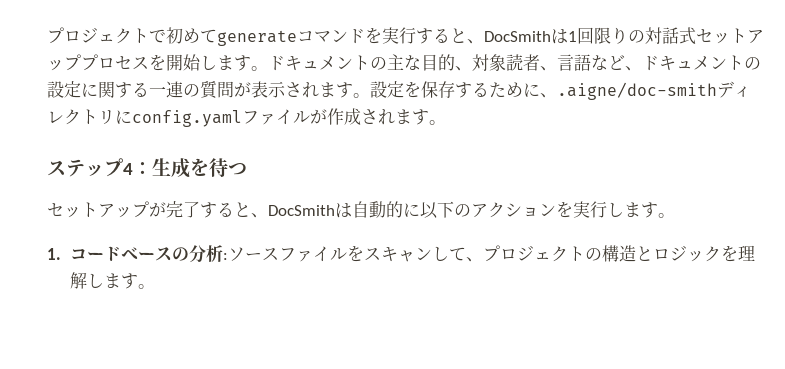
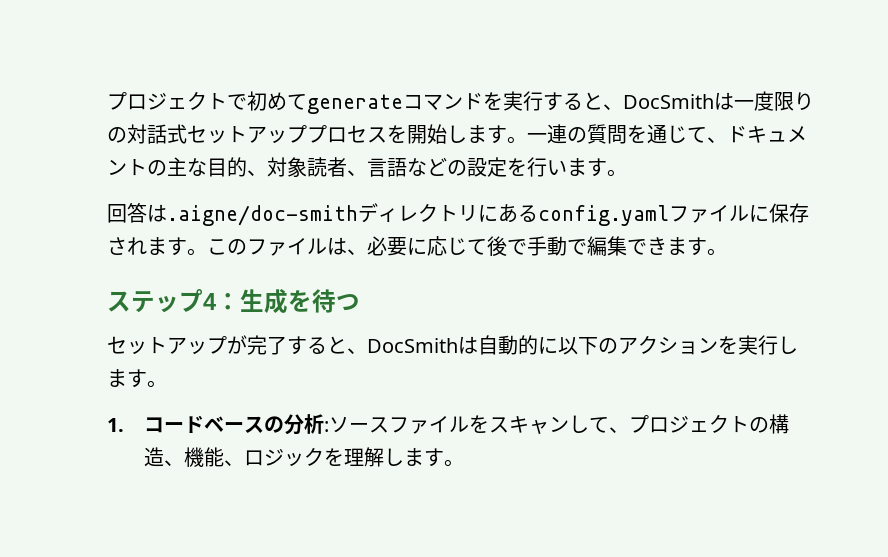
- プロジェクトで初めてgenerateコマンドを実行すると、DocSmithは1回限りの対話式セットアッププロセスを開始します。
+ プロジェクトで初めてgenerateコマンドを実行すると、DocSmithは一度限りの対話式セットアッププロセスを開始します。
- ドキュメントの主な目的、対象読者、言語など、ドキュメントの設定に関する一連の質問が表示されます。設定を保存するために、.aigne/doc-smithディレクトリにconfig.yamlファイルが作成されます。
+ 一連の質問を通じて、ドキュメントの主な目的、対象読者、言語などの設定を行います。
+ 回答は.aigne/doc-smithディレクトリにあるconfig.yamlファイルに保存されます。このファイルは、必要に応じて後で手動で編集できます。
- 1.コードベースの分析:ソースファイルをスキャンして、プロジェクトの構造とロジックを理解します。
+ 1.コードベースの分析:ソースファイルをスキャンして、プロジェクトの構造、機能、ロジックを理解します。

